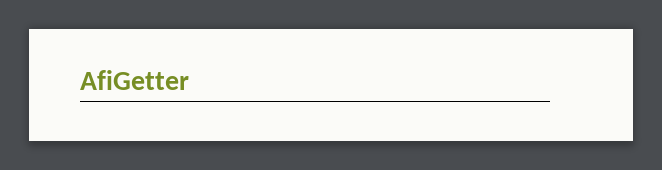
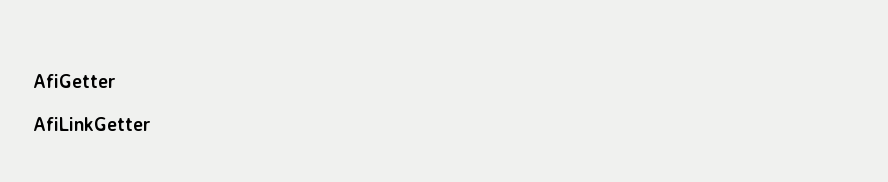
+ AfiLinkGetter

